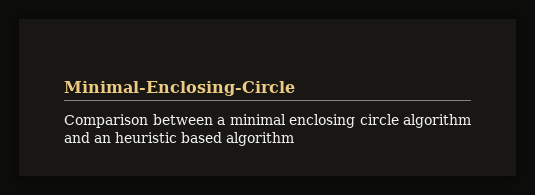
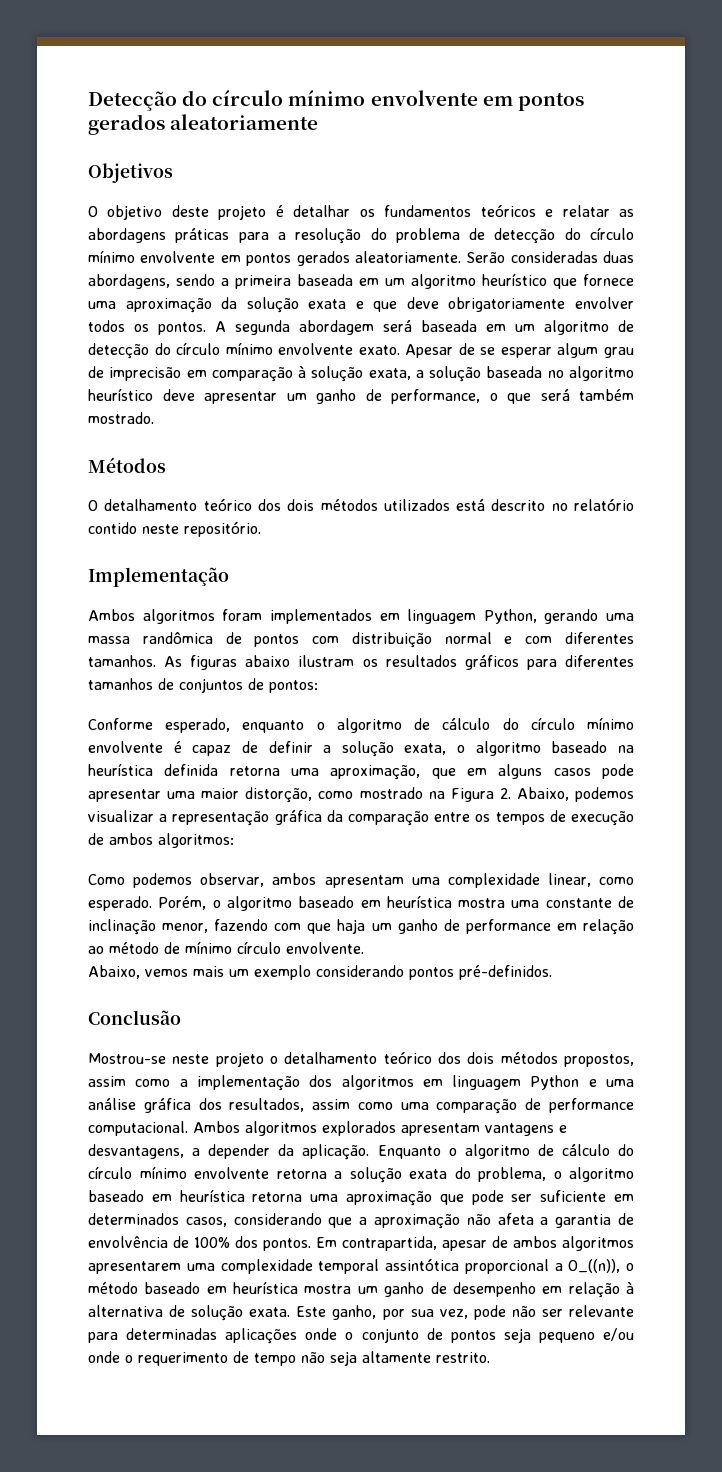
- Minimal-Enclosing-Circle
- Comparison between a minimal enclosing circle algorithm and an heuristic based algorithm
+ Detecção do círculo mínimo envolvente em pontos gerados aleatoriamente
+ Objetivos
+ O objetivo deste projeto é detalhar os fundamentos teóricos e relatar as abordagens práticas para a resolução do problema de detecção do círculo mínimo envolvente em pontos gerados aleatoriamente. Serão consideradas duas abordagens, sendo a primeira baseada em um algoritmo heurístico que fornece uma aproximação da solução exata e que deve obrigatoriamente envolver todos os pontos. A segunda abordagem será baseada em um algoritmo de detecção do círculo mínimo envolvente exato. Apesar de se esperar algum grau de imprecisão em comparação à solução exata, a solução baseada no algoritmo heurístico deve apresentar um ganho de performance, o que será também mostrado.
+ Métodos
+ O detalhamento teórico dos dois métodos utilizados está descrito no relatório contido neste repositório.
+ Implementação
+ Ambos algoritmos foram implementados em linguagem Python, gerando uma massa randômica de pontos com distribuição normal e com diferentes tamanhos. As figuras abaixo ilustram os resultados gráficos para diferentes tamanhos de conjuntos de pontos:
+ Conforme esperado, enquanto o algoritmo de cálculo do círculo mínimo envolvente é capaz de definir a solução exata, o algoritmo baseado na heurística definida retorna uma aproximação, que em alguns casos pode apresentar uma maior distorção, como mostrado na Figura 2. Abaixo, podemos visualizar a representação gráfica da comparação entre os tempos de execução de ambos algoritmos:
+ Como podemos observar, ambos apresentam uma complexidade linear, como esperado. Porém, o algoritmo baseado em heurística mostra uma constante de inclinação menor, fazendo com que haja um ganho de performance em relação ao método de mínimo círculo envolvente.
+ Abaixo, vemos mais um exemplo considerando pontos pré-definidos.
+ Conclusão
+ Mostrou-se neste projeto o detalhamento teórico dos dois métodos propostos, assim como a implementação dos algoritmos em linguagem Python e uma análise gráfica dos resultados, assim como uma comparação de performance computacional. Ambos algoritmos explorados apresentam vantagens e desvantagens, a depender da aplicação. Enquanto o algoritmo de cálculo do círculo mínimo envolvente retorna a solução exata do problema, o algoritmo baseado em heurística retorna uma aproximação que pode ser suficiente em determinados casos, considerando que a aproximação não afeta a garantia de envolvência de 100% dos pontos. Em contrapartida, apesar de ambos algoritmos apresentarem uma complexidade temporal assintótica proporcional a O_((n)), o método baseado em heurística mostra um ganho de desempenho em relação à alternativa de solução exata. Este ganho, por sua vez, pode não ser relevante para determinadas aplicações onde o conjunto de pontos seja pequeno e/ou onde o requerimento de tempo não seja altamente restrito.

